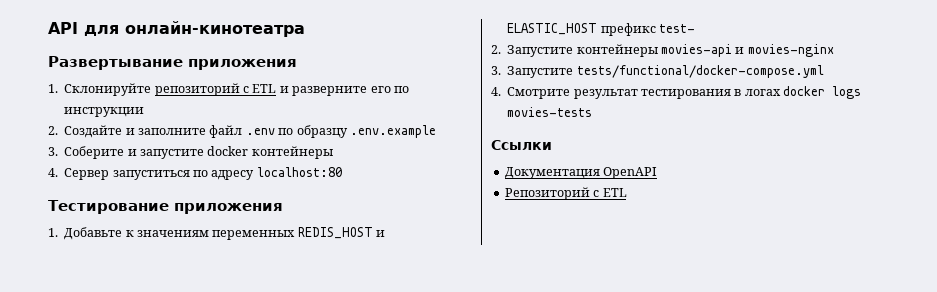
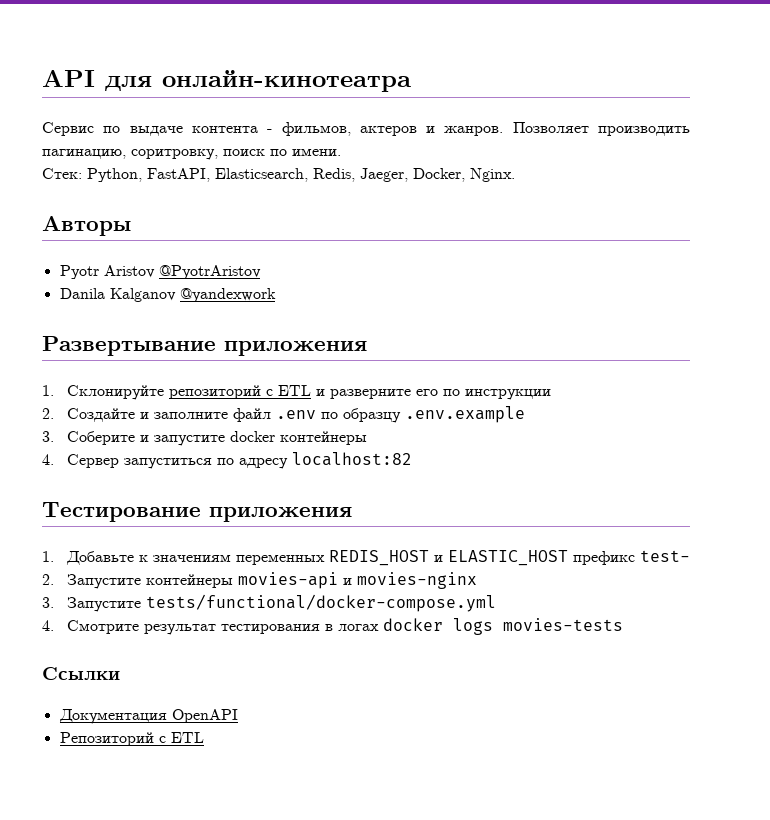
+ Сервис по выдаче контента - фильмов, актеров и жанров. Позволяет производить пагинацию, соритровку, поиск по имени.
+ Стек: Python, FastAPI, Elasticsearch, Redis, Jaeger, Docker, Nginx.
+ Авторы
+ Pyotr Aristov @PyotrAristov
+ Danila Kalganov @yandexwork
- 4. Сервер запуститься по адресу localhost:80
+ 4. Сервер запуститься по адресу localhost:82

